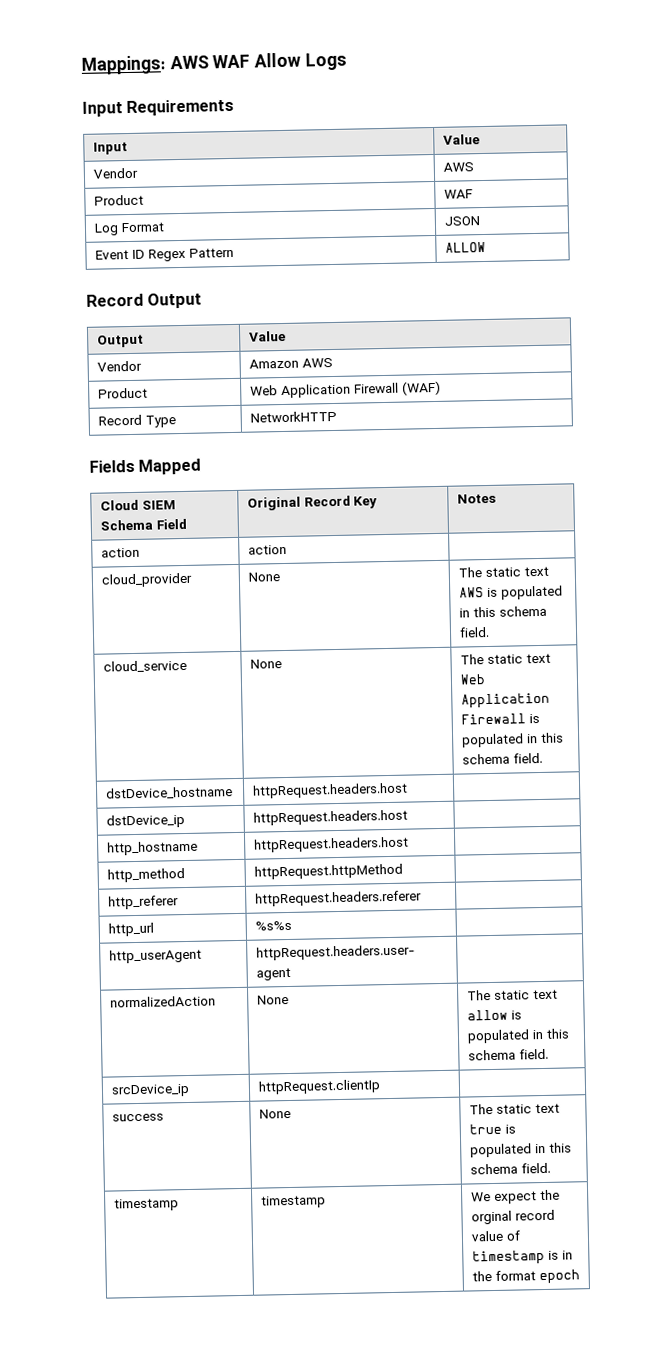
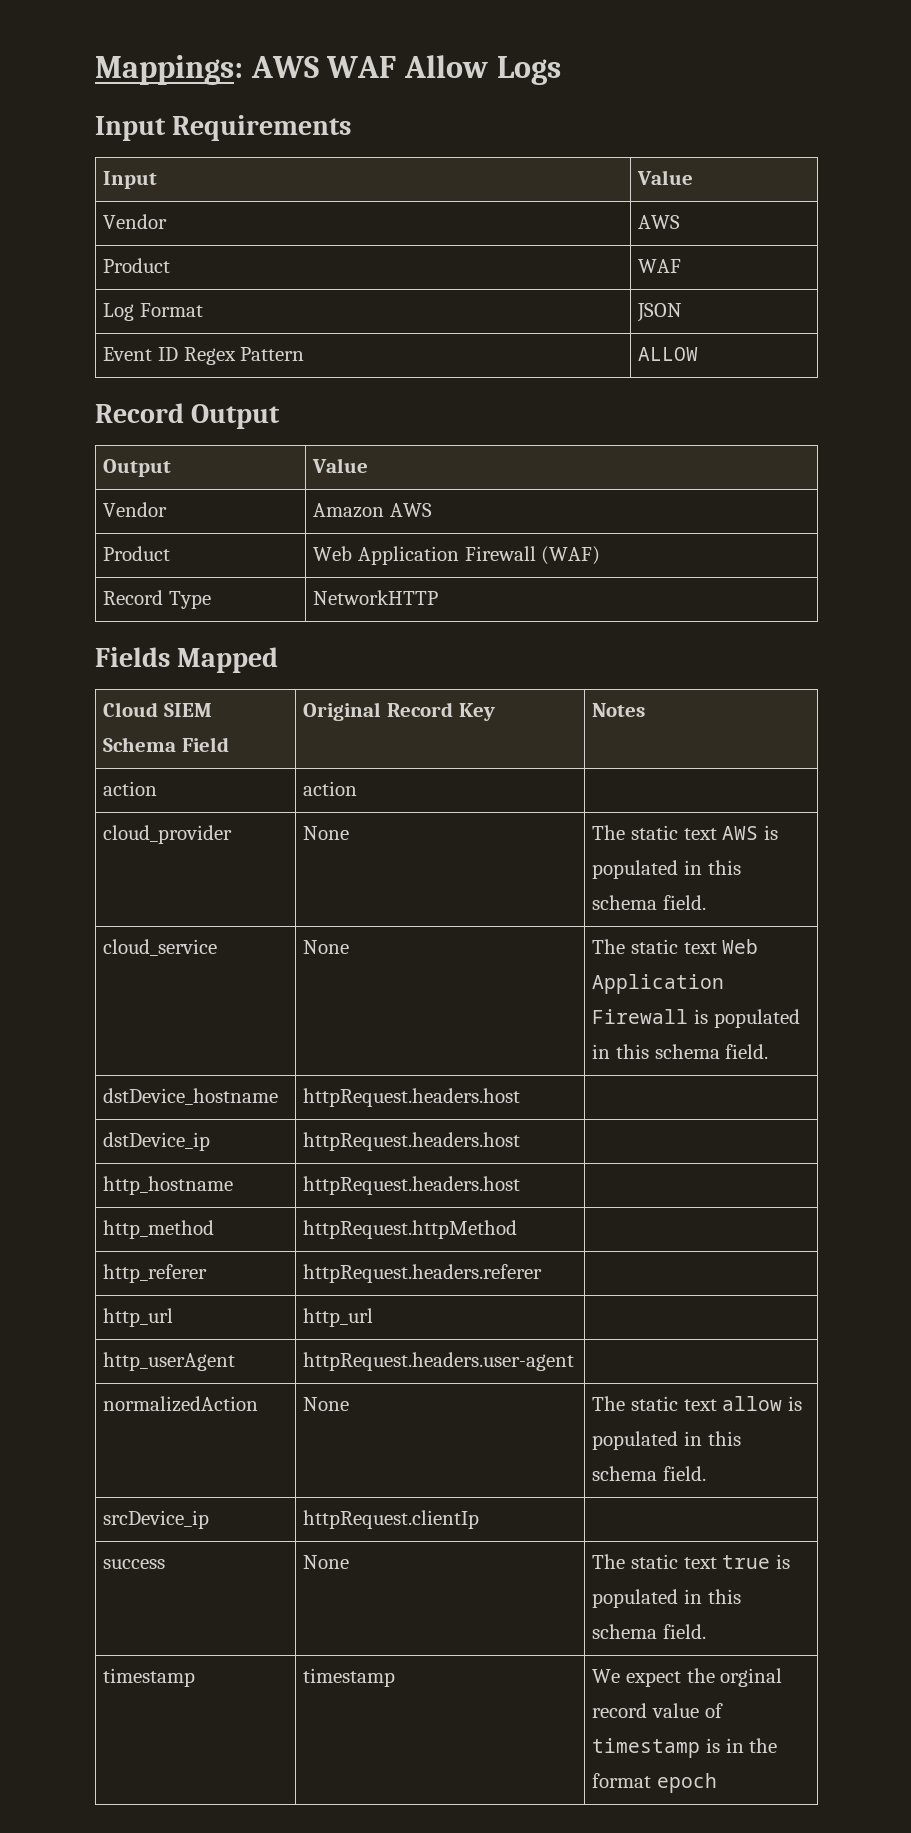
- http_url | %s%s |
+ http_url | http_url |

